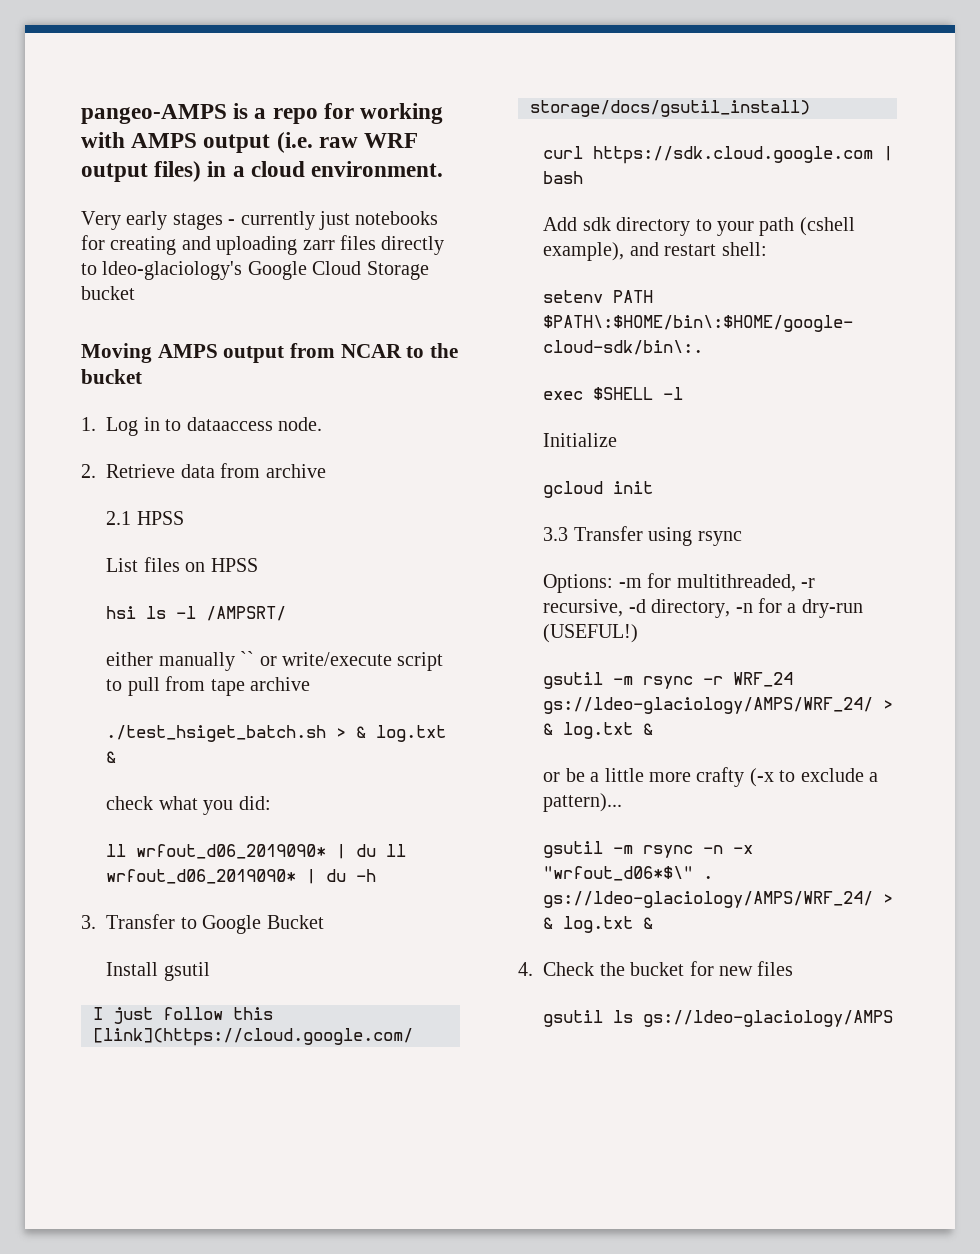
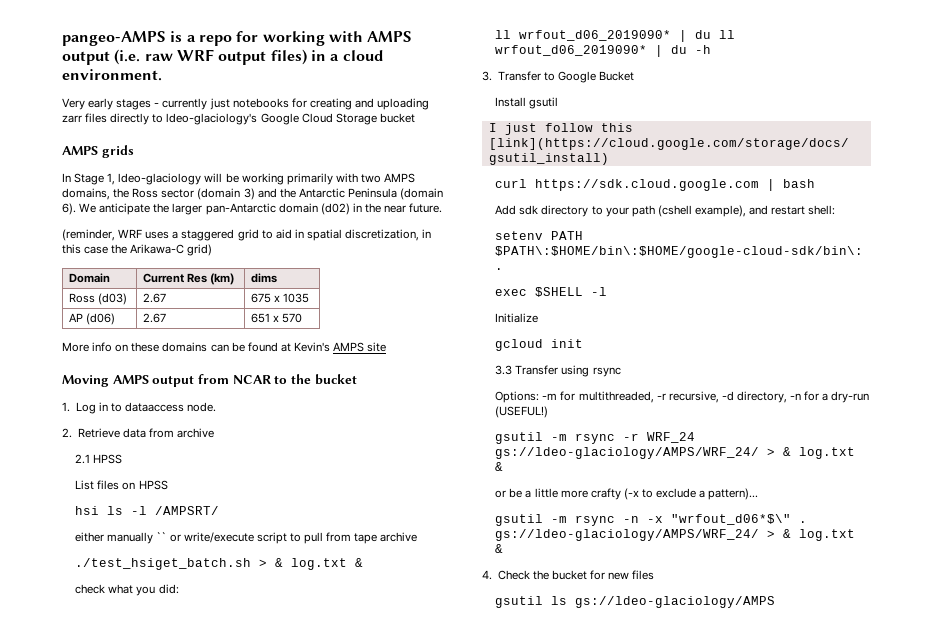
+ AMPS grids
+ In Stage 1, ldeo-glaciology will be working primarily with two AMPS domains, the Ross sector (domain 3) and the Antarctic Peninsula (domain 6). We anticipate the larger pan-Antarctic domain (d02) in the near future.
+ (reminder, WRF uses a staggered grid to aid in spatial discretization, in this case the Arikawa-C grid)
+ Domain | Current Res (km) | dims
+ Ross (d03) | 2.67 | 675 x 1035
+ AP (d06) | 2.67 | 651 x 570
+ More info on these domains can be found at Kevin's AMPS site

